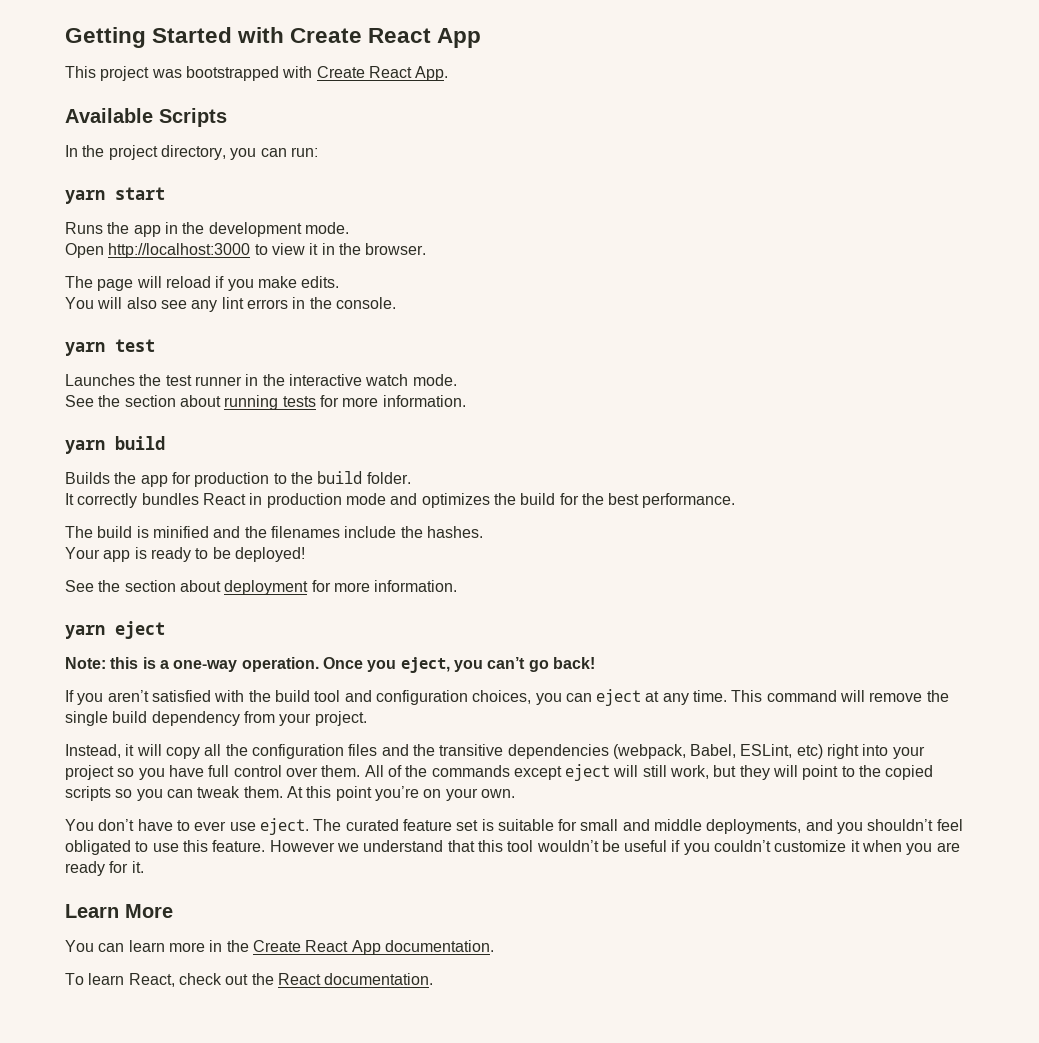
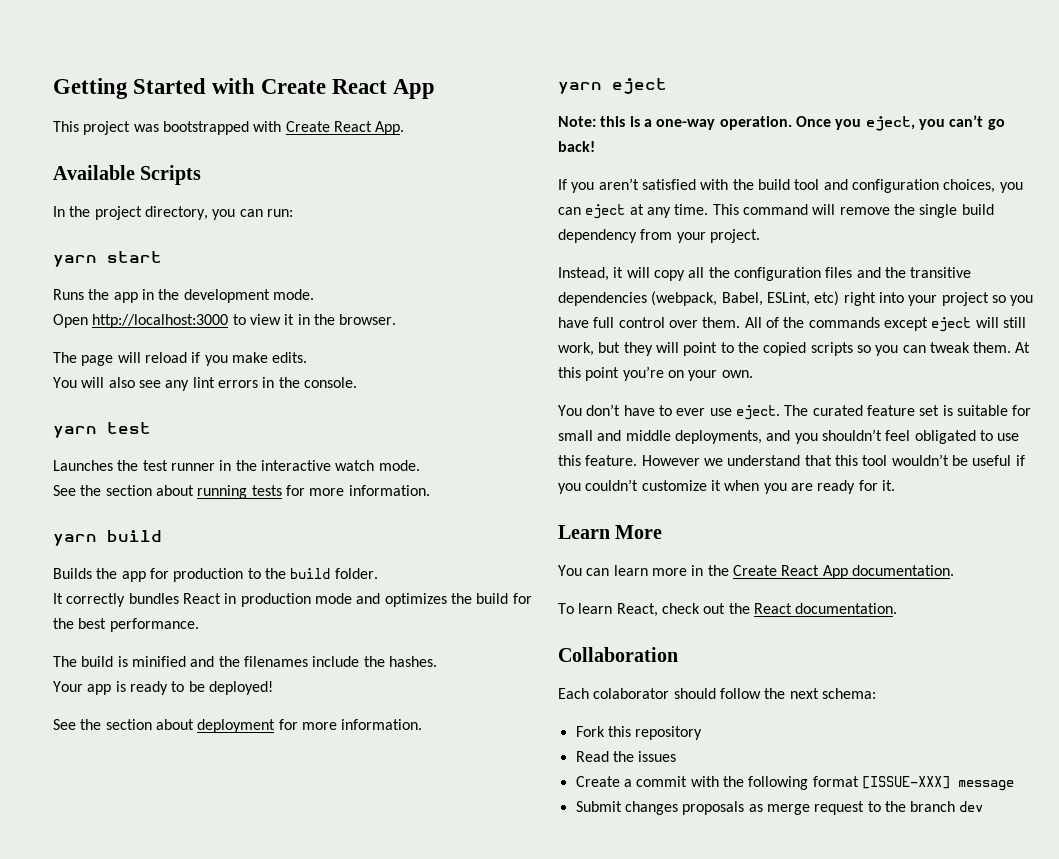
+ Collaboration
+ Each colaborator should follow the next schema:
+ Fork this repository
+ Read the issues
+ Create a commit with the following format [ISSUE-XXX] message
+ Submit changes proposals as merge request to the branch dev

